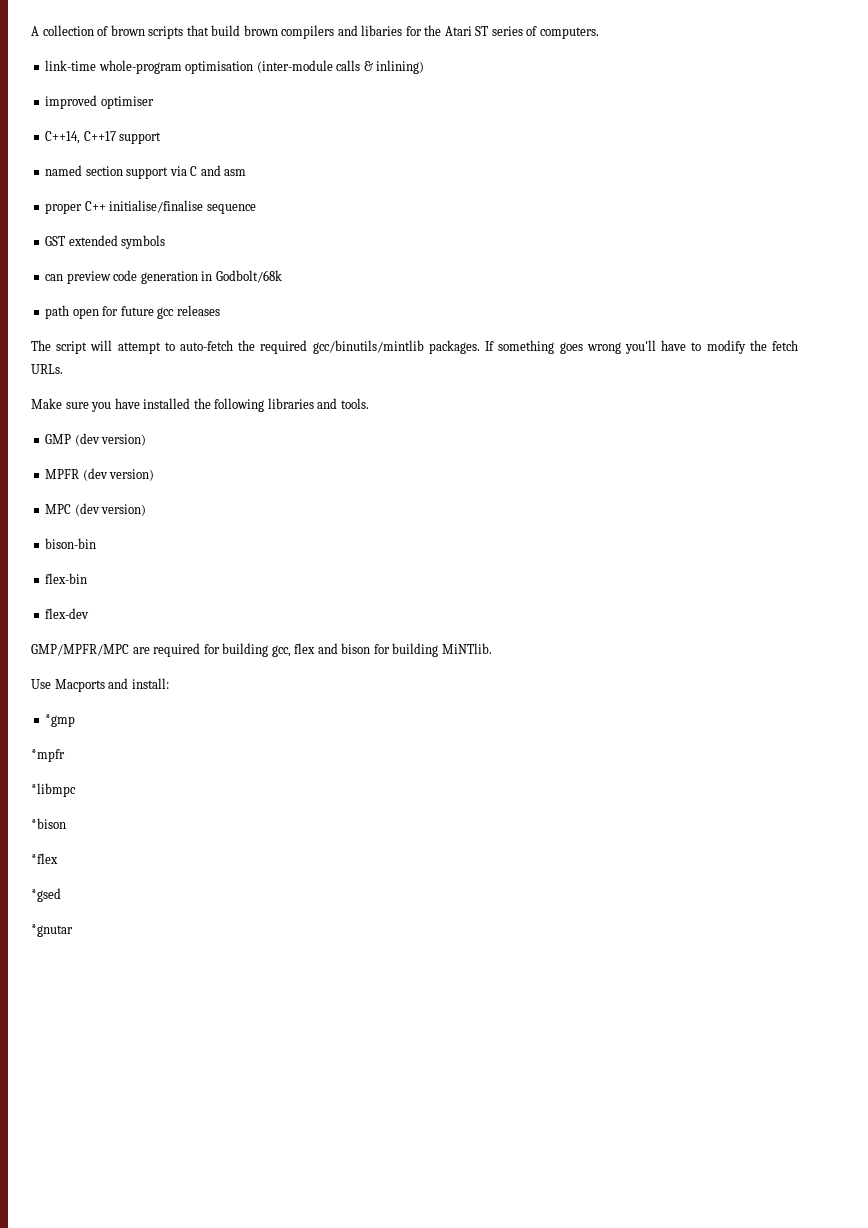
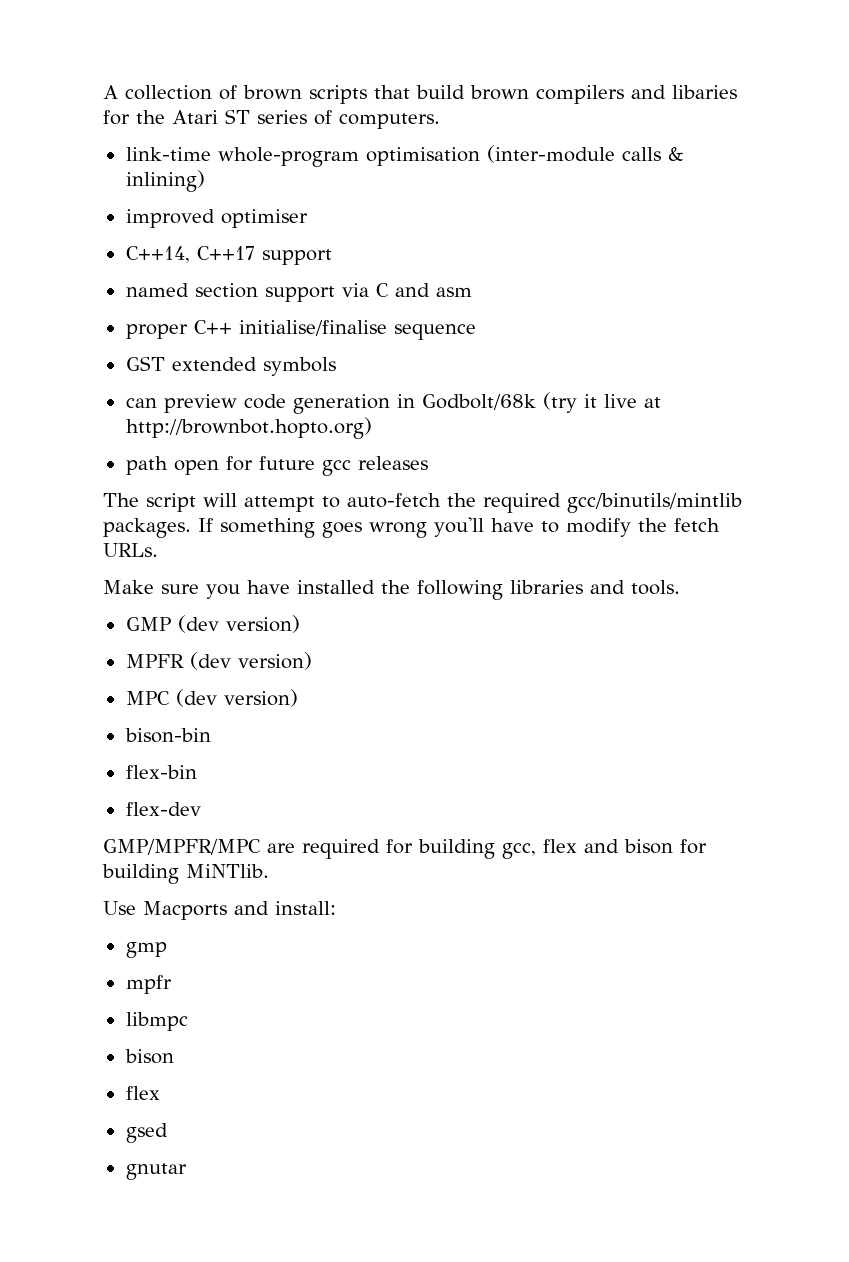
- can preview code generation in Godbolt/68k
+ can preview code generation in Godbolt/68k (try it live at http://brownbot.hopto.org)
- *gmp
- *mpfr
- *libmpc
- *bison
- *flex
- *gsed
- *gnutar
+ gmp
+ mpfr
+ libmpc
+ bison
+ flex
+ gsed
+ gnutar

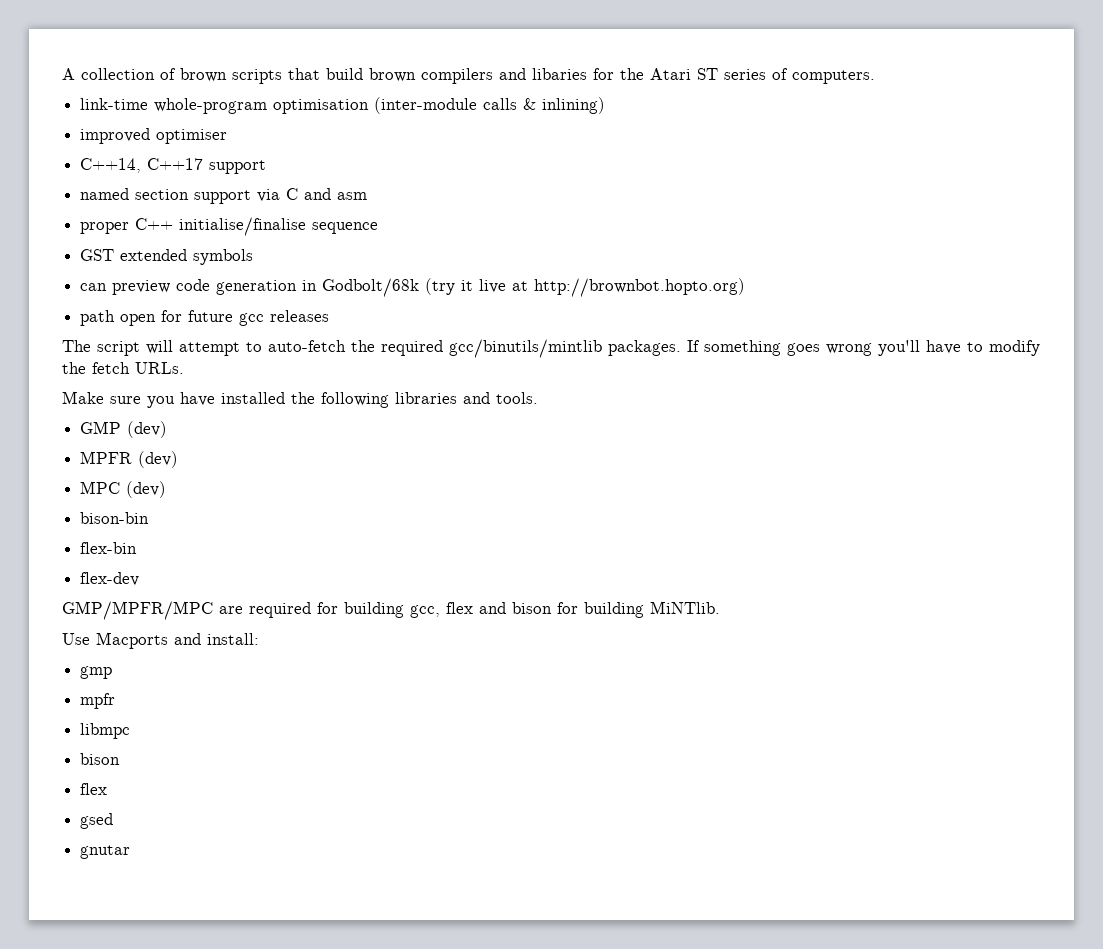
- GMP (dev version)
+ GMP (dev)
- MPFR (dev version)
+ MPFR (dev)
- MPC (dev version)
+ MPC (dev)

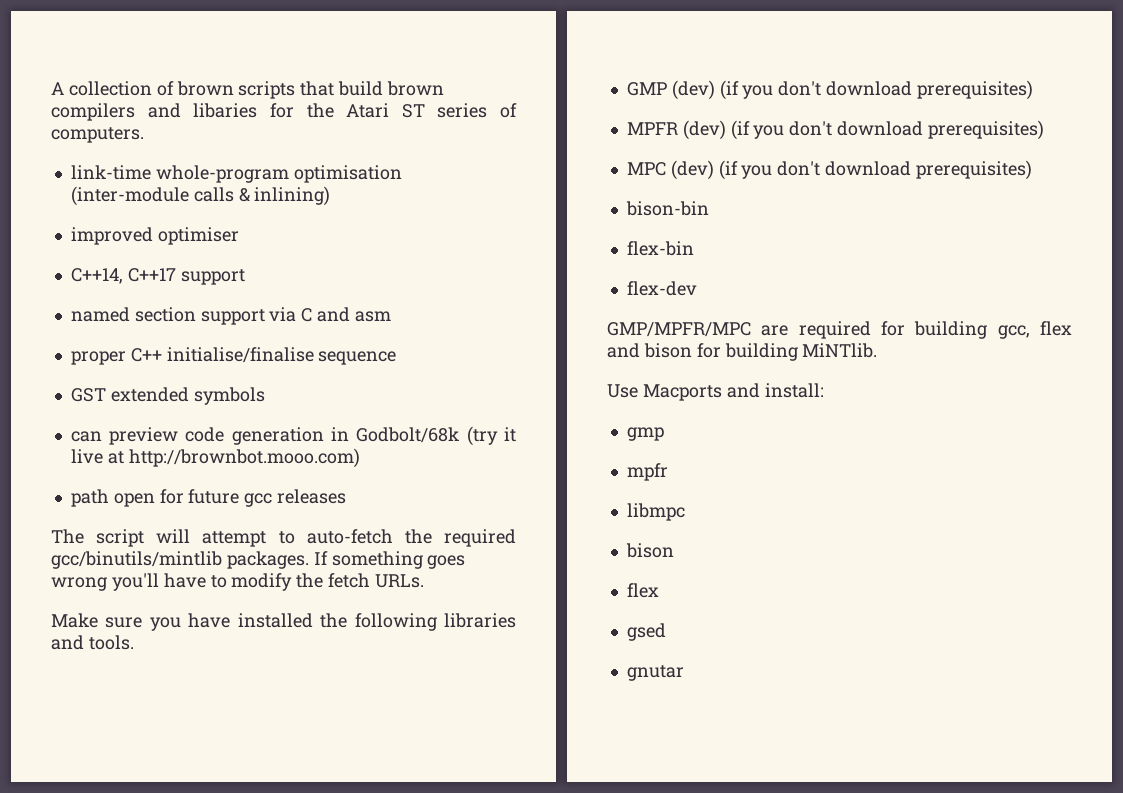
- can preview code generation in Godbolt/68k (try it live at http://brownbot.hopto.org)
+ can preview code generation in Godbolt/68k (try it live at http://brownbot.mooo.com)
- GMP (dev)
- MPFR (dev)
- MPC (dev)
+ GMP (dev) (if you don't download prerequisites)
+ MPFR (dev) (if you don't download prerequisites)
+ MPC (dev) (if you don't download prerequisites)

